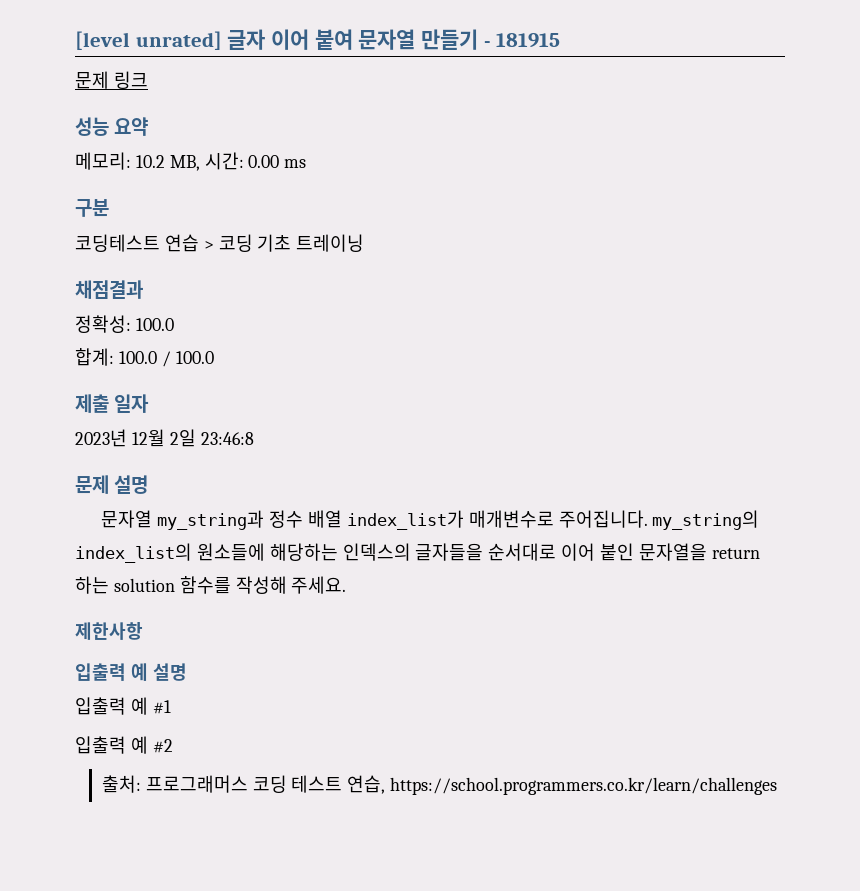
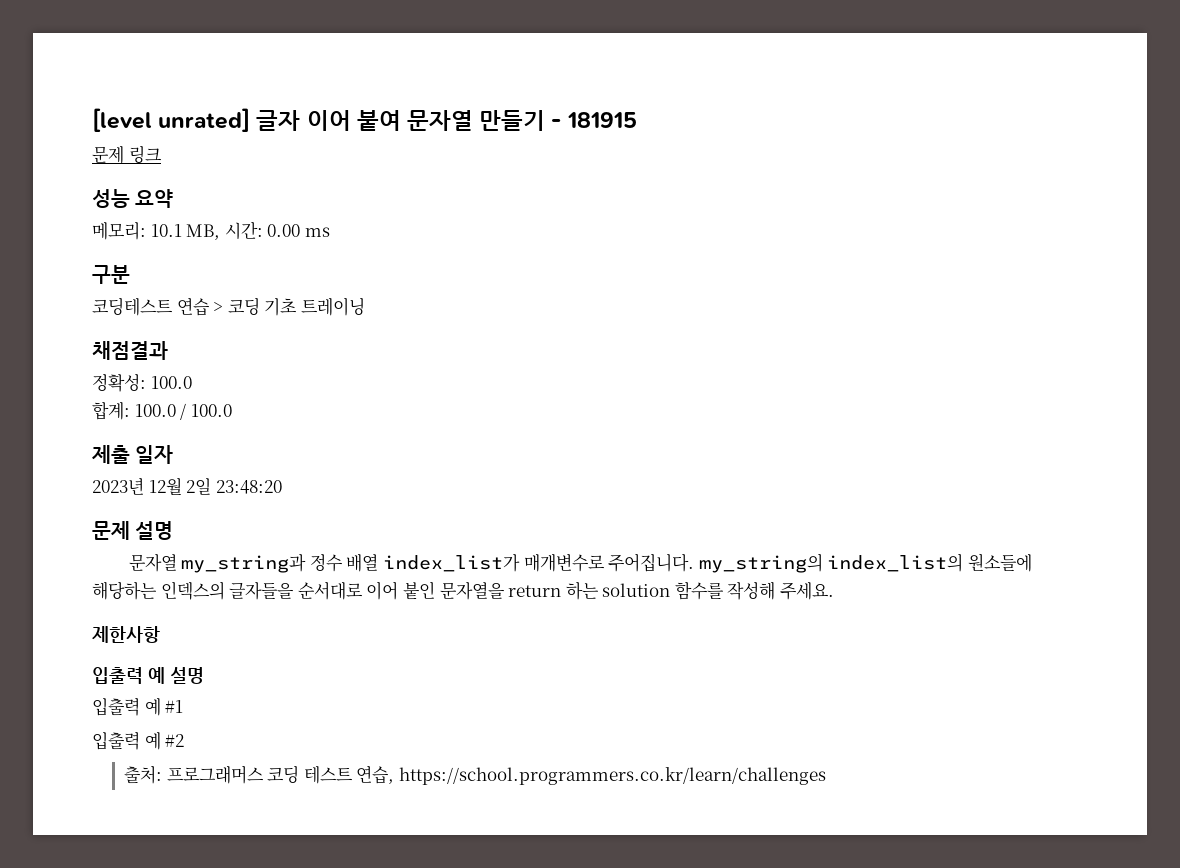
- 메모리: 10.2 MB, 시간: 0.00 ms
+ 메모리: 10.1 MB, 시간: 0.00 ms
- 2023년 12월 2일 23:46:8
+ 2023년 12월 2일 23:48:20

